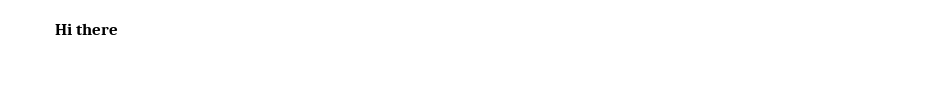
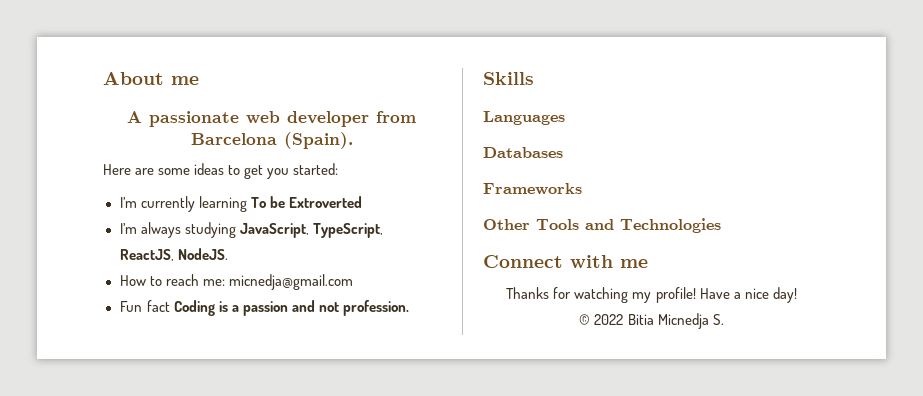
- Hi there
+ About me
+ A passionate web developer from Barcelona (Spain).
+ Here are some ideas to get you started:
+ I’m currently learning To be Extroverted
+ I’m always studying JavaScript, TypeScript, ReactJS, NodeJS.
+ How to reach me: micnedja@gmail.com
+ Fun fact Coding is a passion and not profession.
+ Skills
+ Languages
+ Databases
+ Frameworks
+ Other Tools and Technologies
+ Connect with me
+ Thanks for watching my profile! Have a nice day!
+ © 2022 Bitia Micnedja S.

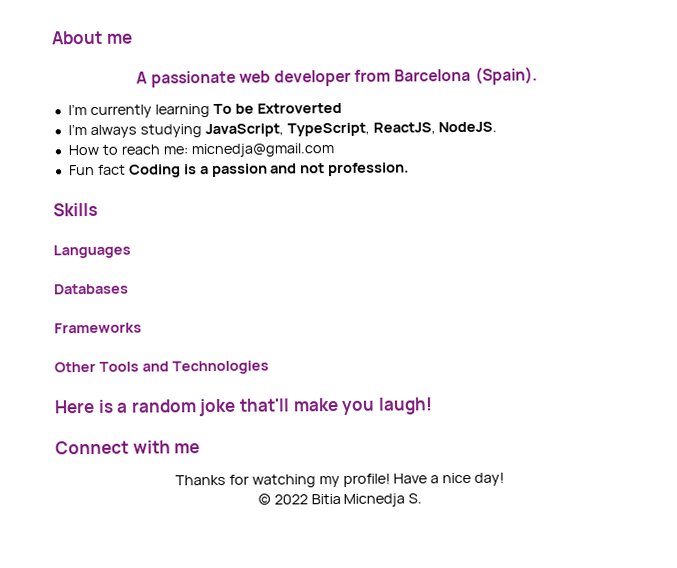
- Here are some ideas to get you started:
+ Here is a random joke that'll make you laugh!

